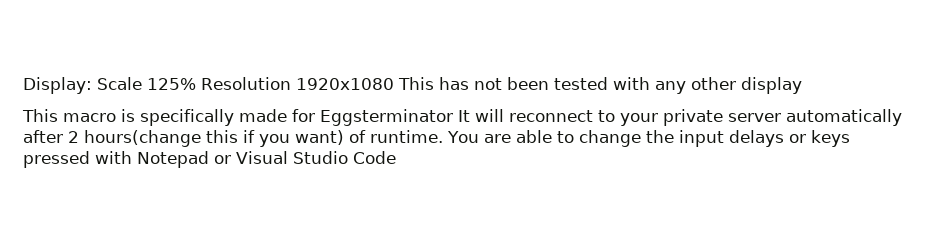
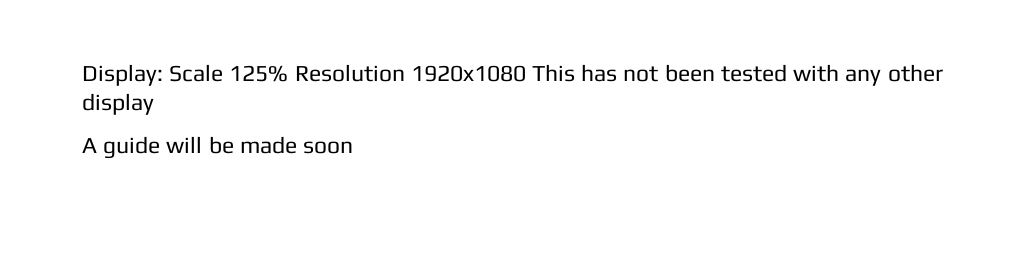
- This macro is specifically made for Eggsterminator It will reconnect to your private server automatically after 2 hours(change this if you want) of runtime. You are able to change the input delays or keys pressed with Notepad or Visual Studio Code
+ A guide will be made soon

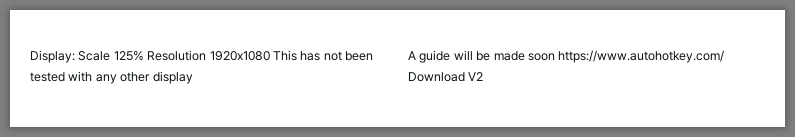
- A guide will be made soon
+ A guide will be made soon https://www.autohotkey.com/ Download V2

